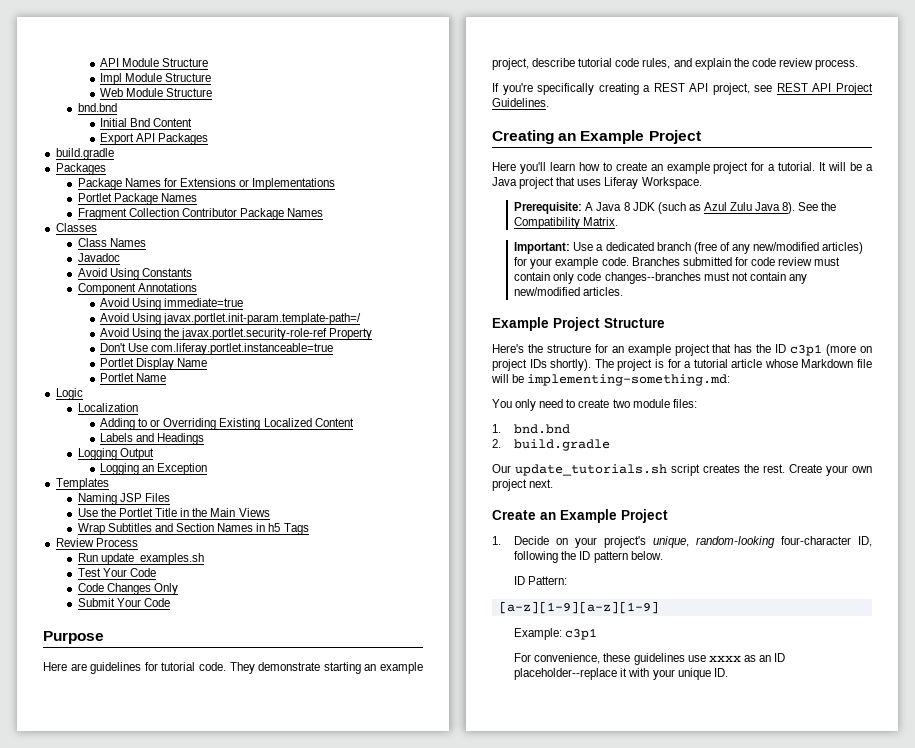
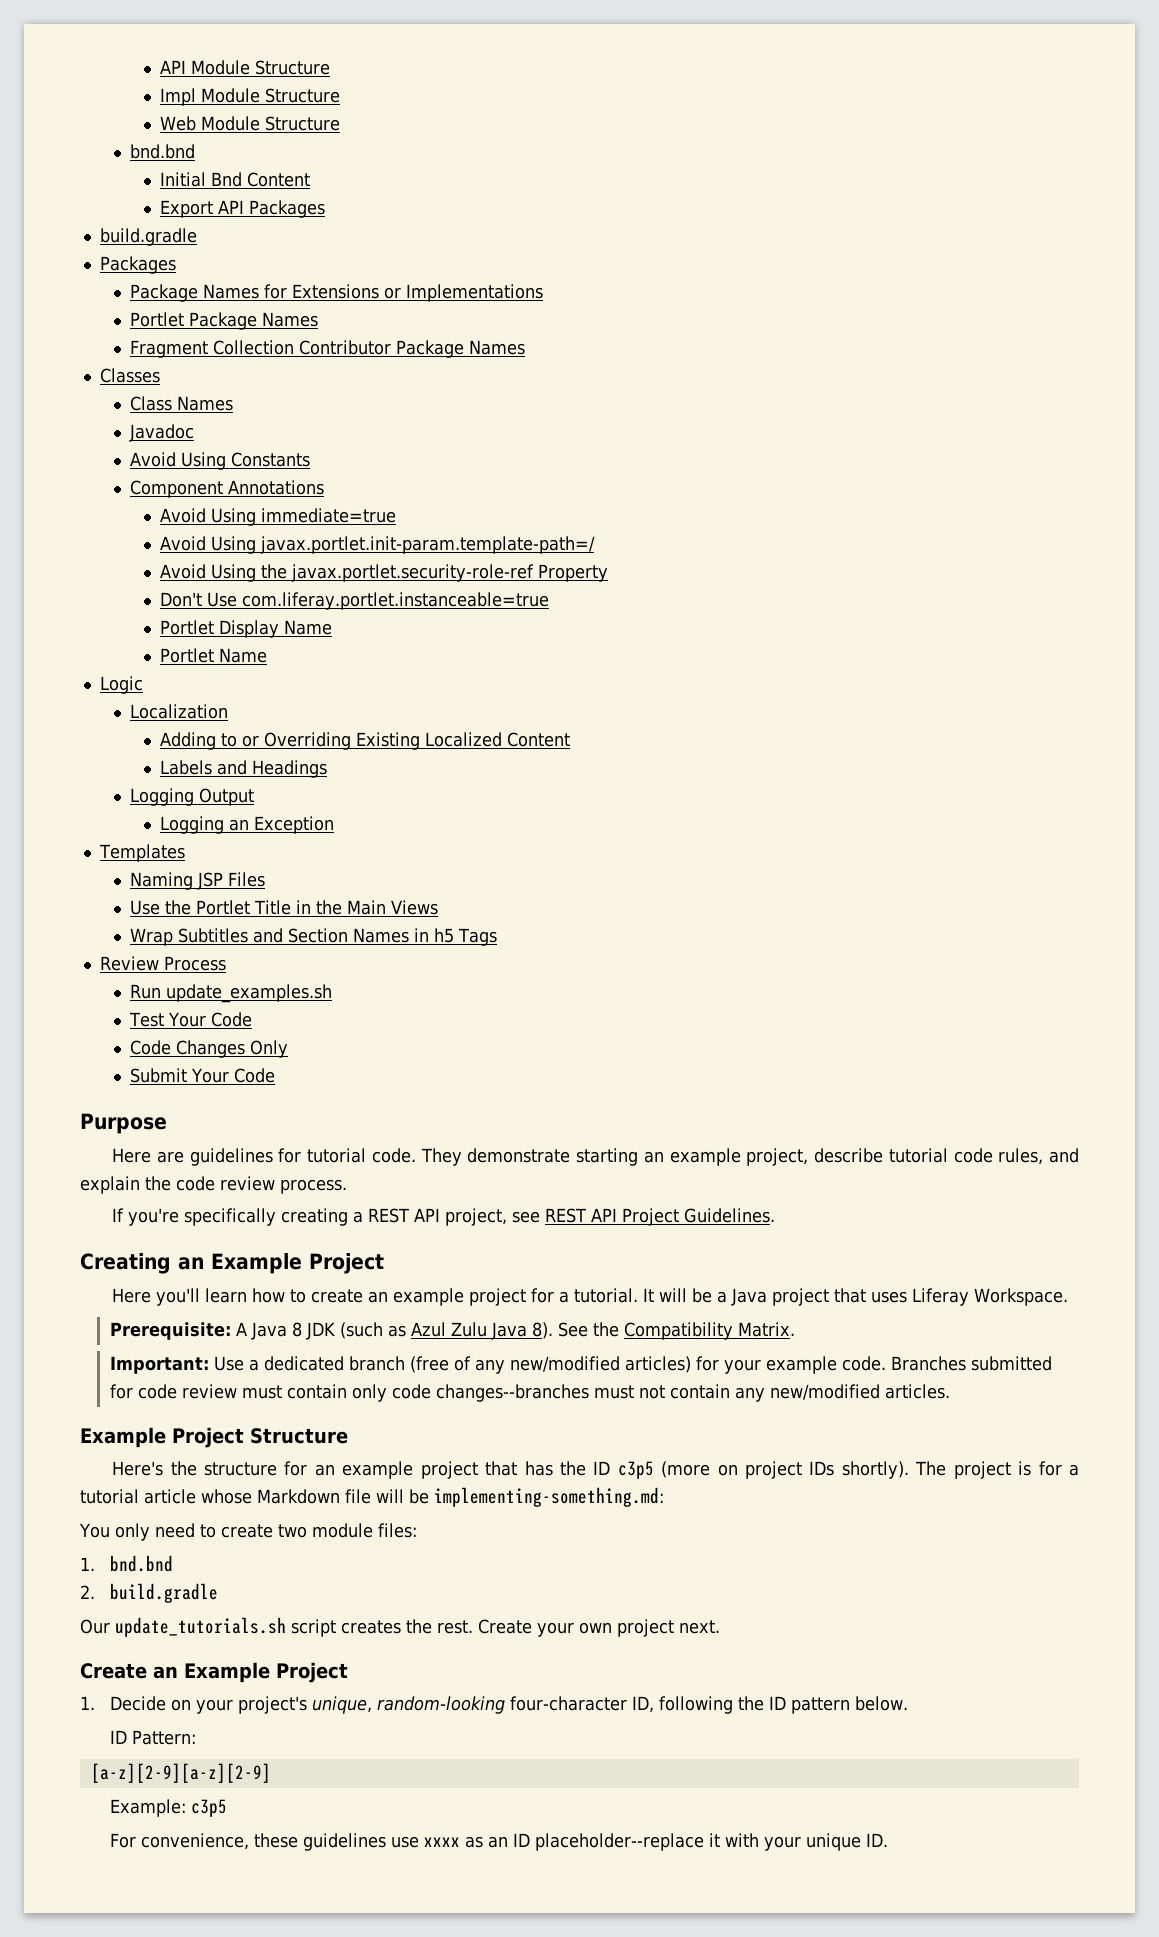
- Here's the structure for an example project that has the ID c3p1 (more on project IDs shortly).
+ Here's the structure for an example project that has the ID c3p5 (more on project IDs shortly).
- [a-z][1-9][a-z][1-9]
+ [a-z][2-9][a-z][2-9]
- Example: c3p1
+ Example: c3p5

